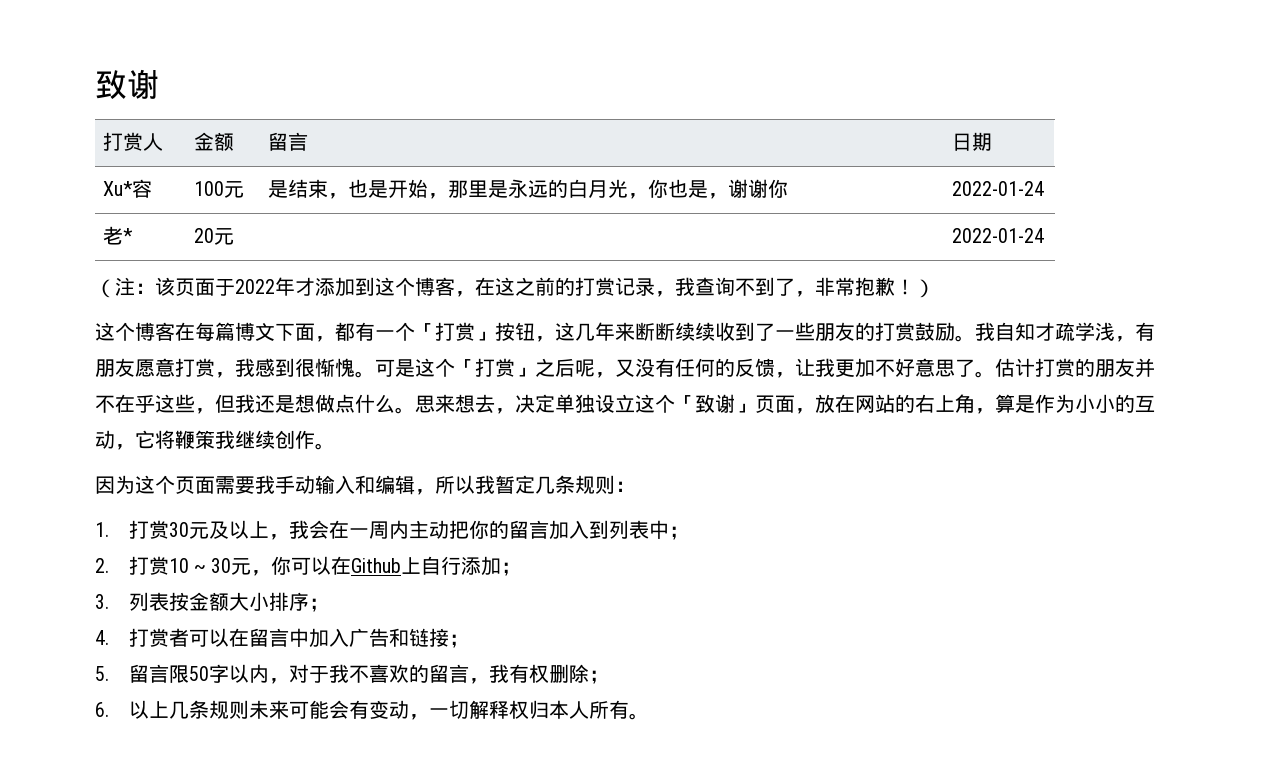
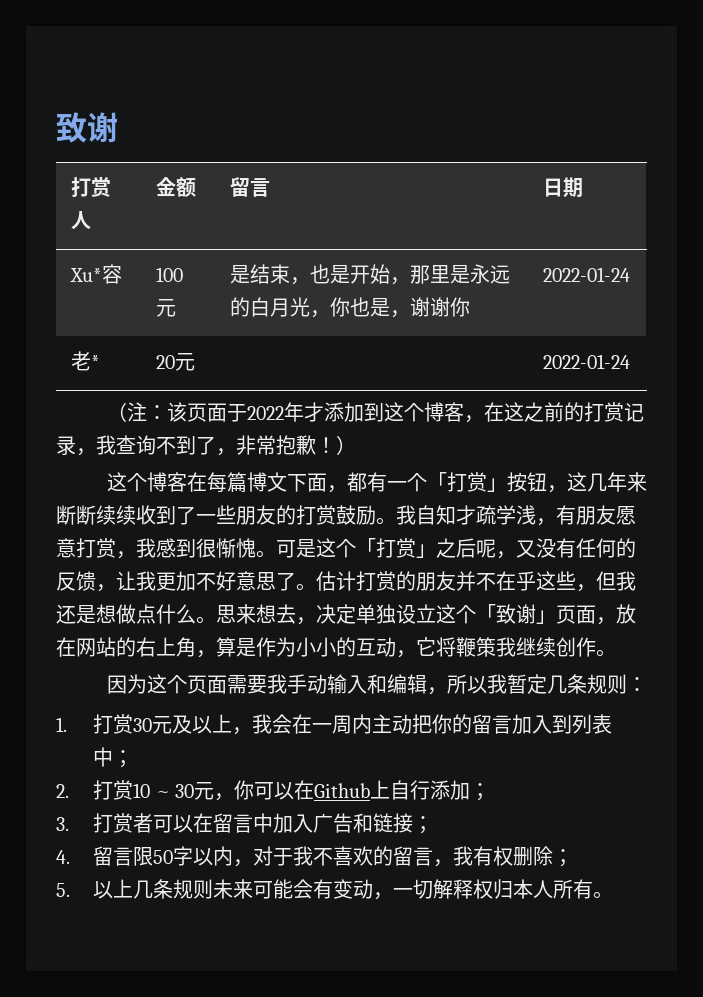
- 3.列表按金额大小排序；
- 4.打赏者可以在留言中加入广告和链接；
+ 3.打赏者可以在留言中加入广告和链接；
- 5.留言限50字以内，对于我不喜欢的留言，我有权删除；
+ 4.留言限50字以内，对于我不喜欢的留言，我有权删除；
- 6.以上几条规则未来可能会有变动，一切解释权归本人所有。
+ 5.以上几条规则未来可能会有变动，一切解释权归本人所有。

